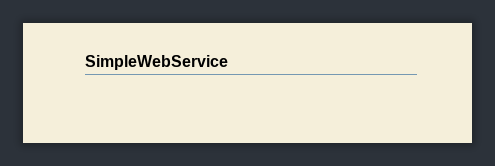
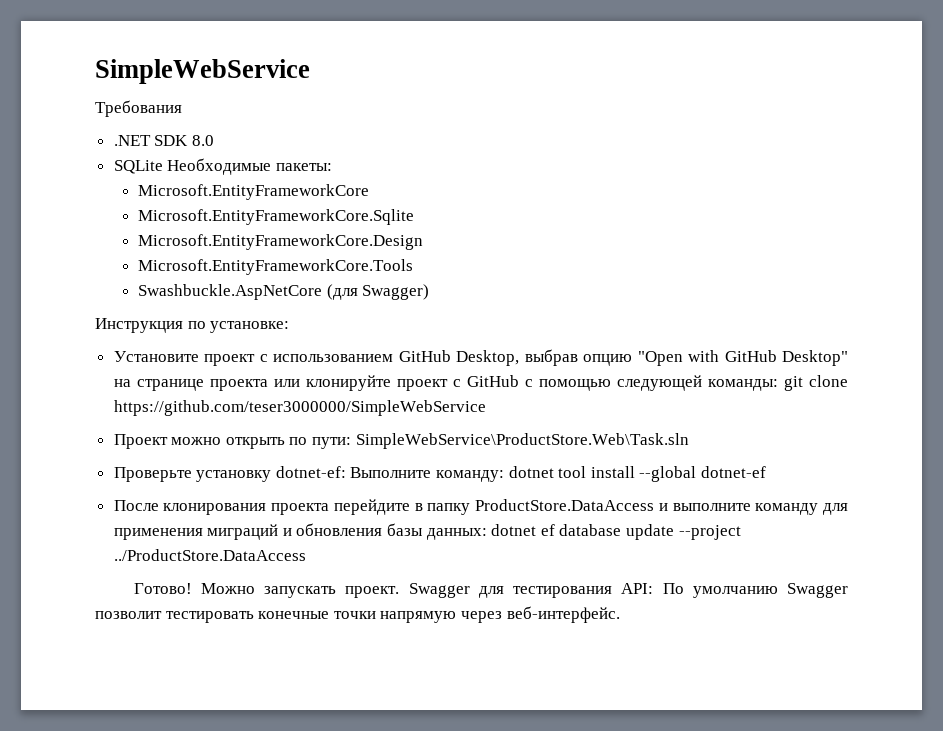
+ Требования
+ .NET SDK 8.0
+ SQLite Необходимые пакеты:
+ Microsoft.EntityFrameworkCore
+ Microsoft.EntityFrameworkCore.Sqlite
+ Microsoft.EntityFrameworkCore.Design
+ Microsoft.EntityFrameworkCore.Tools
+ Swashbuckle.AspNetCore (для Swagger)
+ Инструкция по установке:
+ Установите проект с использованием GitHub Desktop, выбрав опцию "Open with GitHub Desktop" на странице проекта или клонируйте проект с GitHub с помощью следующей команды: git clone https://github.com/teser3000000/SimpleWebService
+ Проект можно открыть по пути: SimpleWebService\ProductStore.Web\Task.sln
+ Проверьте установку dotnet-ef: Выполните команду: dotnet tool install --global dotnet-ef
+ После клонирования проекта перейдите в папку ProductStore.DataAccess и выполните команду для применения миграций и обновления базы данных: dotnet ef database update --project ../ProductStore.DataAccess
+ Готово! Можно запускать проект. Swagger для тестирования API: По умолчанию Swagger позволит тестировать конечные точки напрямую через веб-интерфейс.

